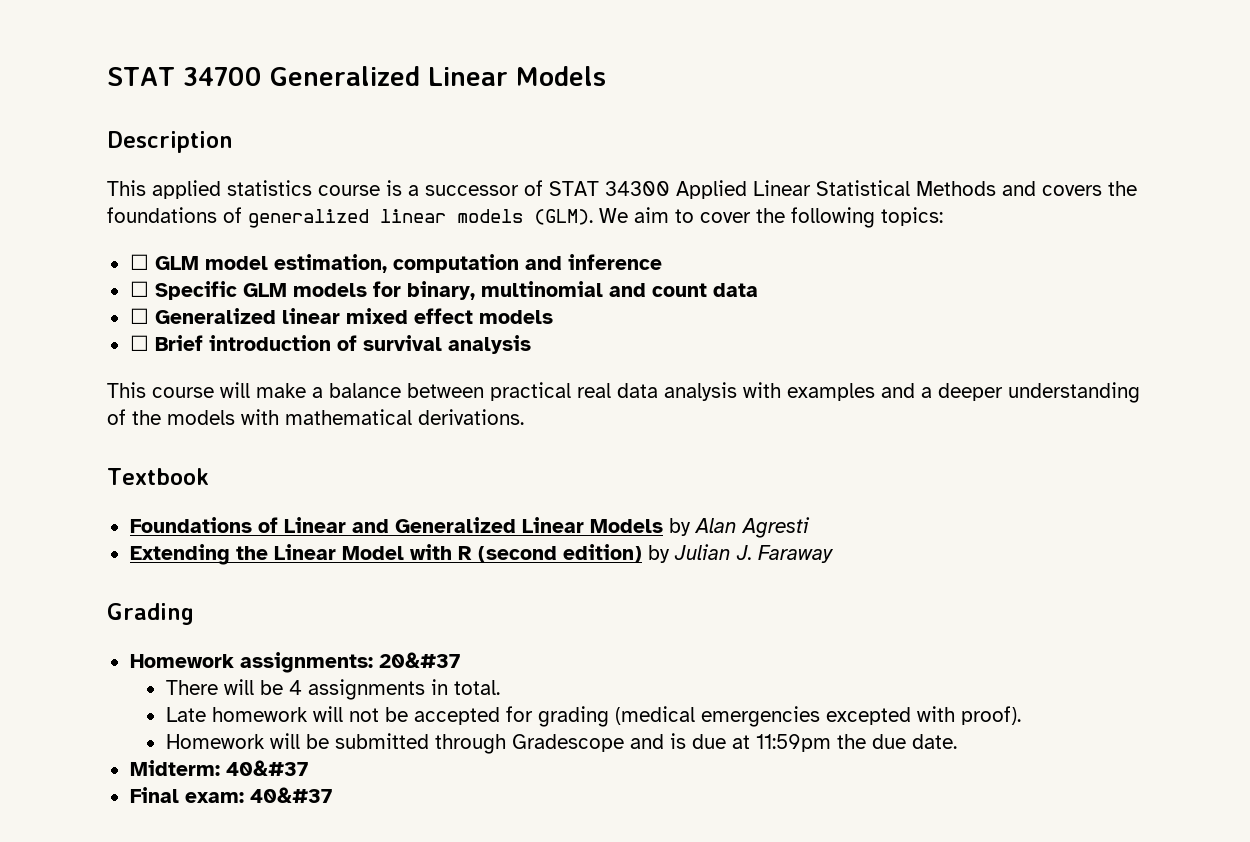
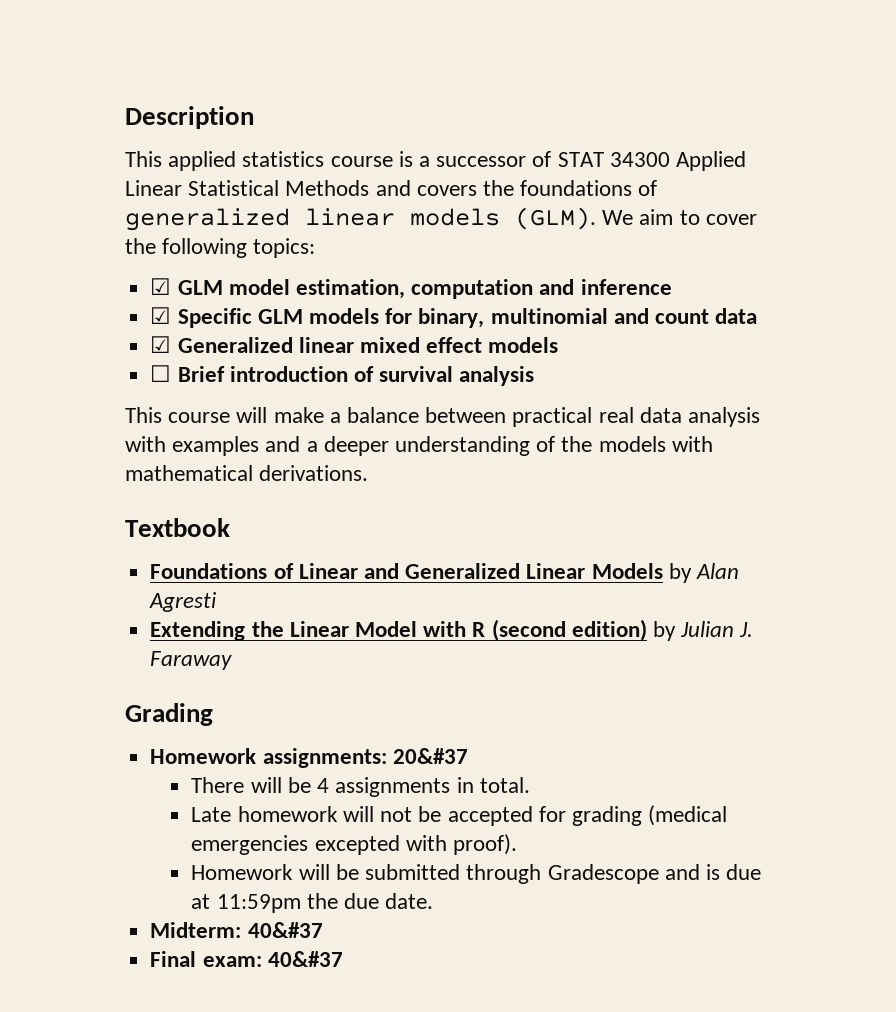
- STAT 34700 Generalized Linear Models
- ☐ GLM model estimation, computation and inference
+ ☑ GLM model estimation, computation and inference
- ☐ Specific GLM models for binary, multinomial and count data
+ ☑ Specific GLM models for binary, multinomial and count data
- ☐ Generalized linear mixed effect models
+ ☑ Generalized linear mixed effect models

